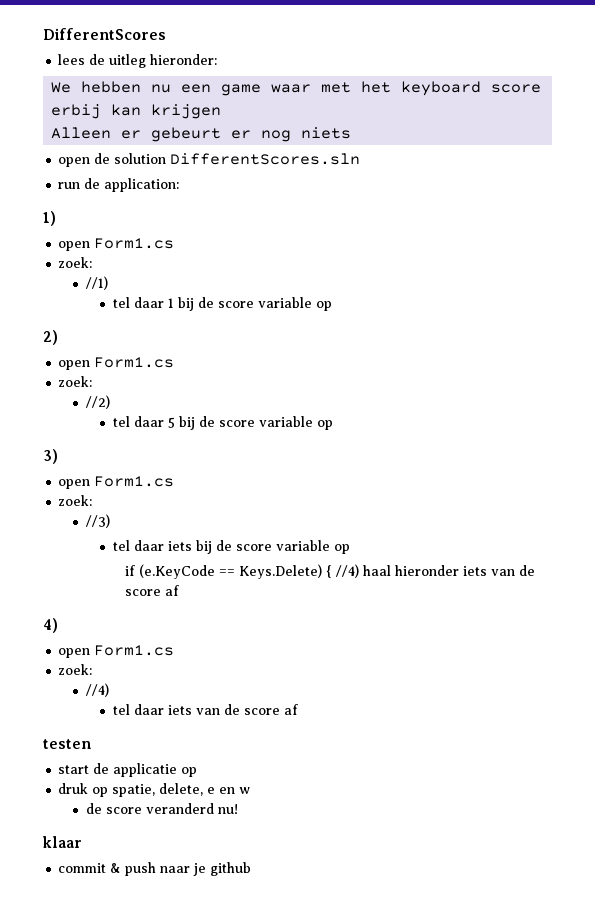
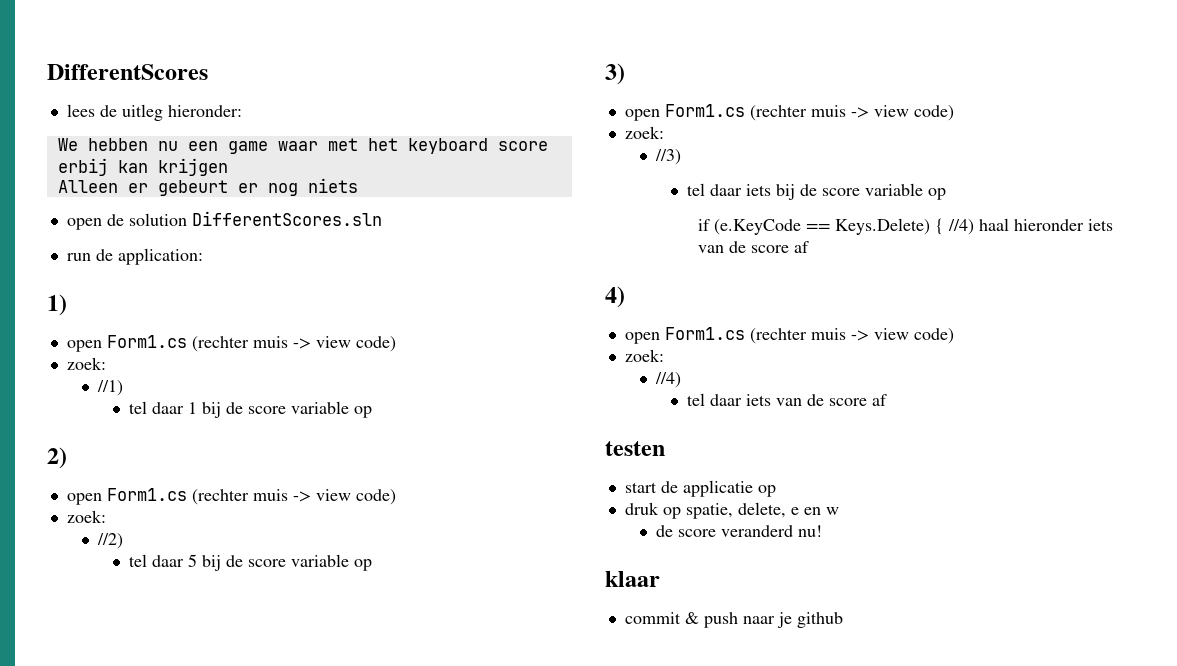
  1)
- open Form1.cs
+ open Form1.cs (rechter muis -> view code)
  2)
- open Form1.cs
+ open Form1.cs (rechter muis -> view code)
  3)
- open Form1.cs
+ open Form1.cs (rechter muis -> view code)
  4)
- open Form1.cs
+ open Form1.cs (rechter muis -> view code)

